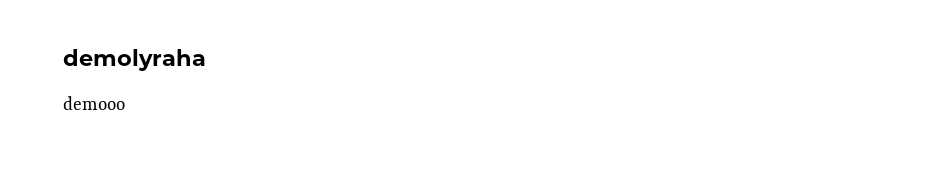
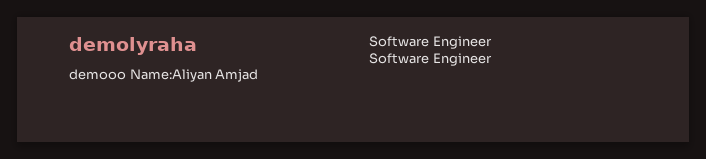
- demooo
+ demooo Name:Aliyan Amjad
+ Software Engineer
+ Software Engineer

